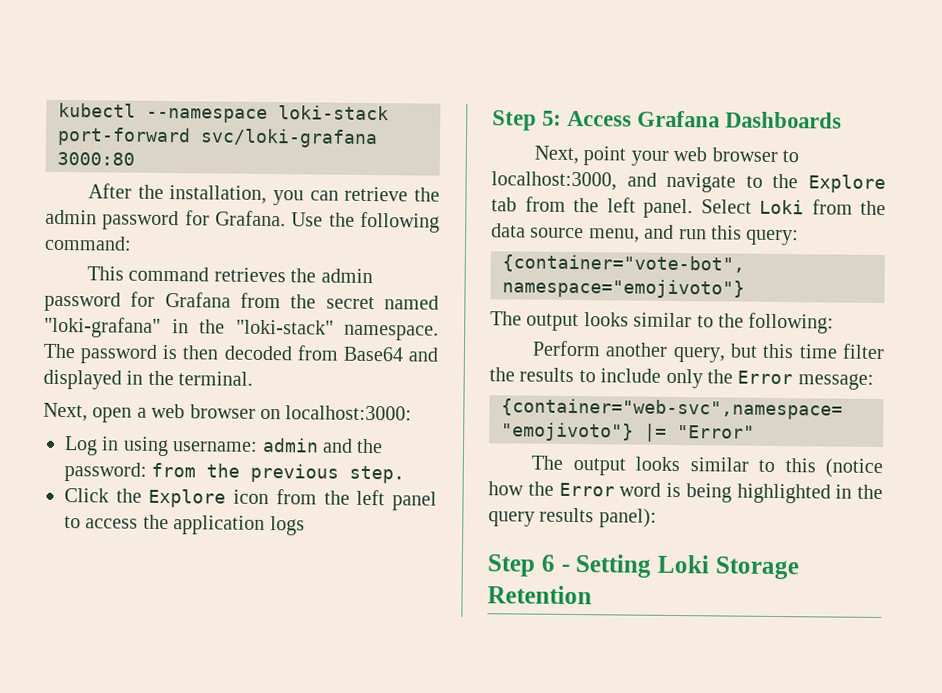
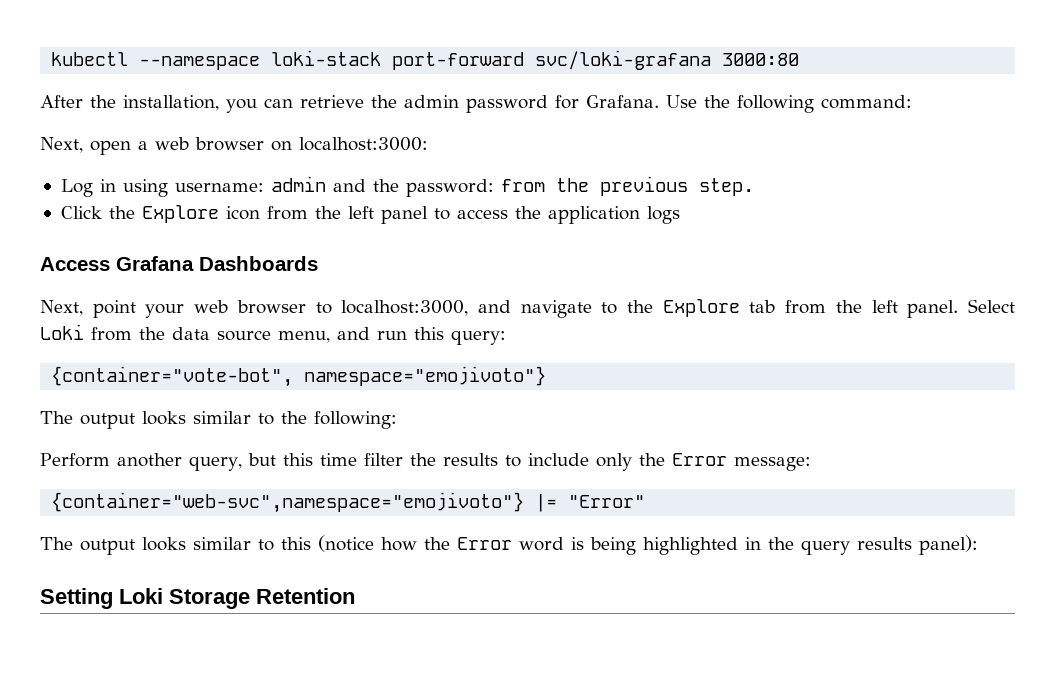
- This command retrieves the admin password for Grafana from the secret named "loki-grafana" in the "loki-stack" namespace. The password is then decoded from Base64 and displayed in the terminal.
- Step 5: Access Grafana Dashboards
+ Access Grafana Dashboards
- Step 6 - Setting Loki Storage Retention
+ Setting Loki Storage Retention

